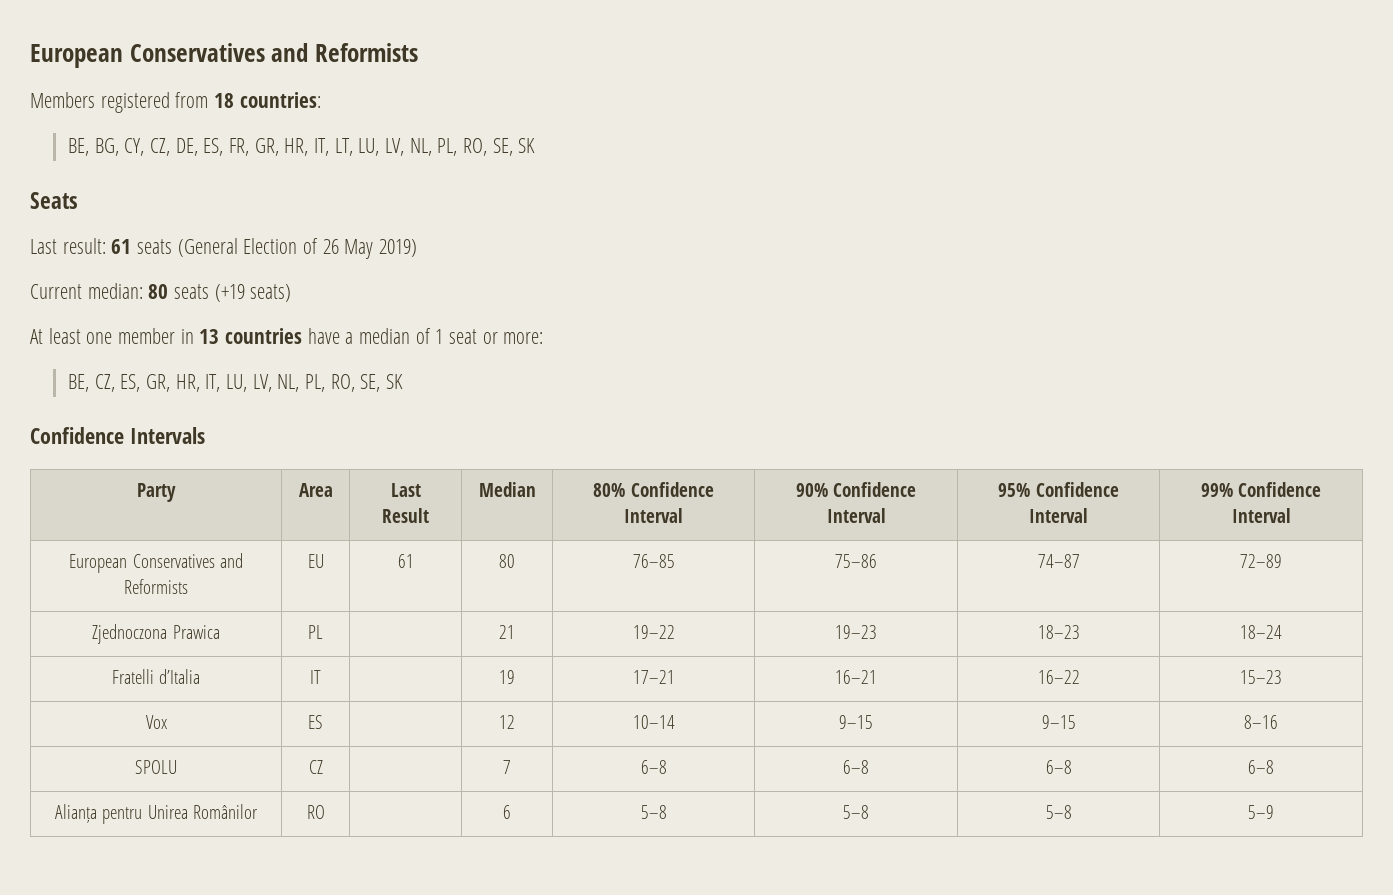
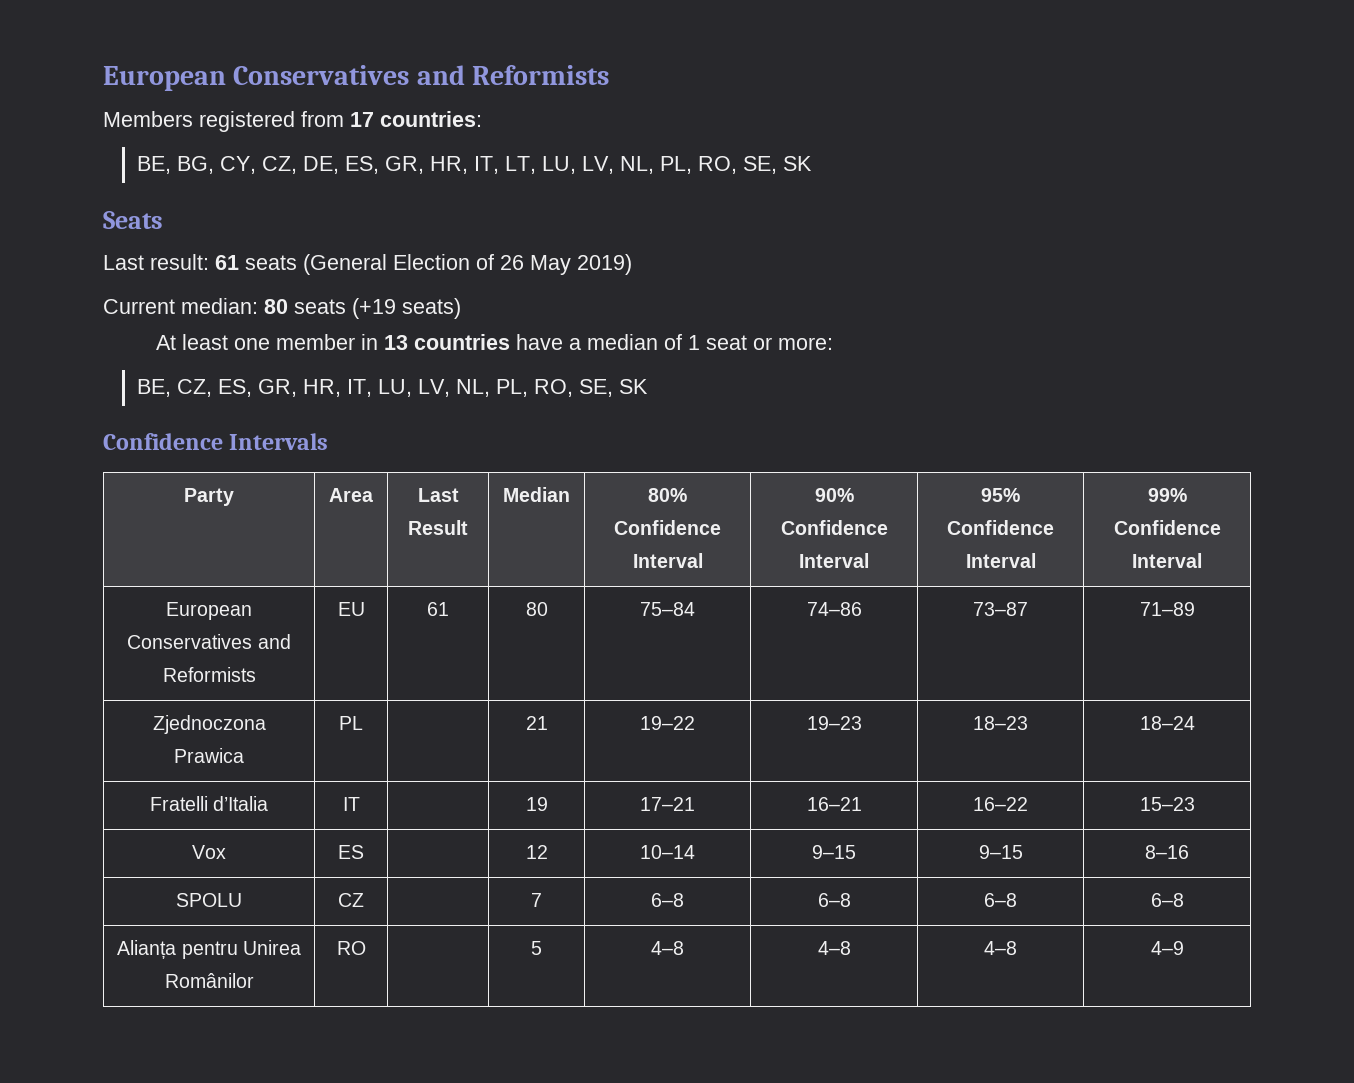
- Members registered from 18 countries:
+ Members registered from 17 countries:
- BE, BG, CY, CZ, DE, ES, FR, GR, HR, IT, LT, LU, LV, NL, PL, RO, SE, SK
+ BE, BG, CY, CZ, DE, ES, GR, HR, IT, LT, LU, LV, NL, PL, RO, SE, SK
- European Conservatives and Reformists | EU | 61 | 80 | 76–85 | 75–86 | 74–87 | 72–89
+ European Conservatives and Reformists | EU | 61 | 80 | 75–84 | 74–86 | 73–87 | 71–89
- Alianța pentru Unirea Românilor | RO | | 6 | 5–8 | 5–8 | 5–8 | 5–9
+ Alianța pentru Unirea Românilor | RO | | 5 | 4–8 | 4–8 | 4–8 | 4–9

